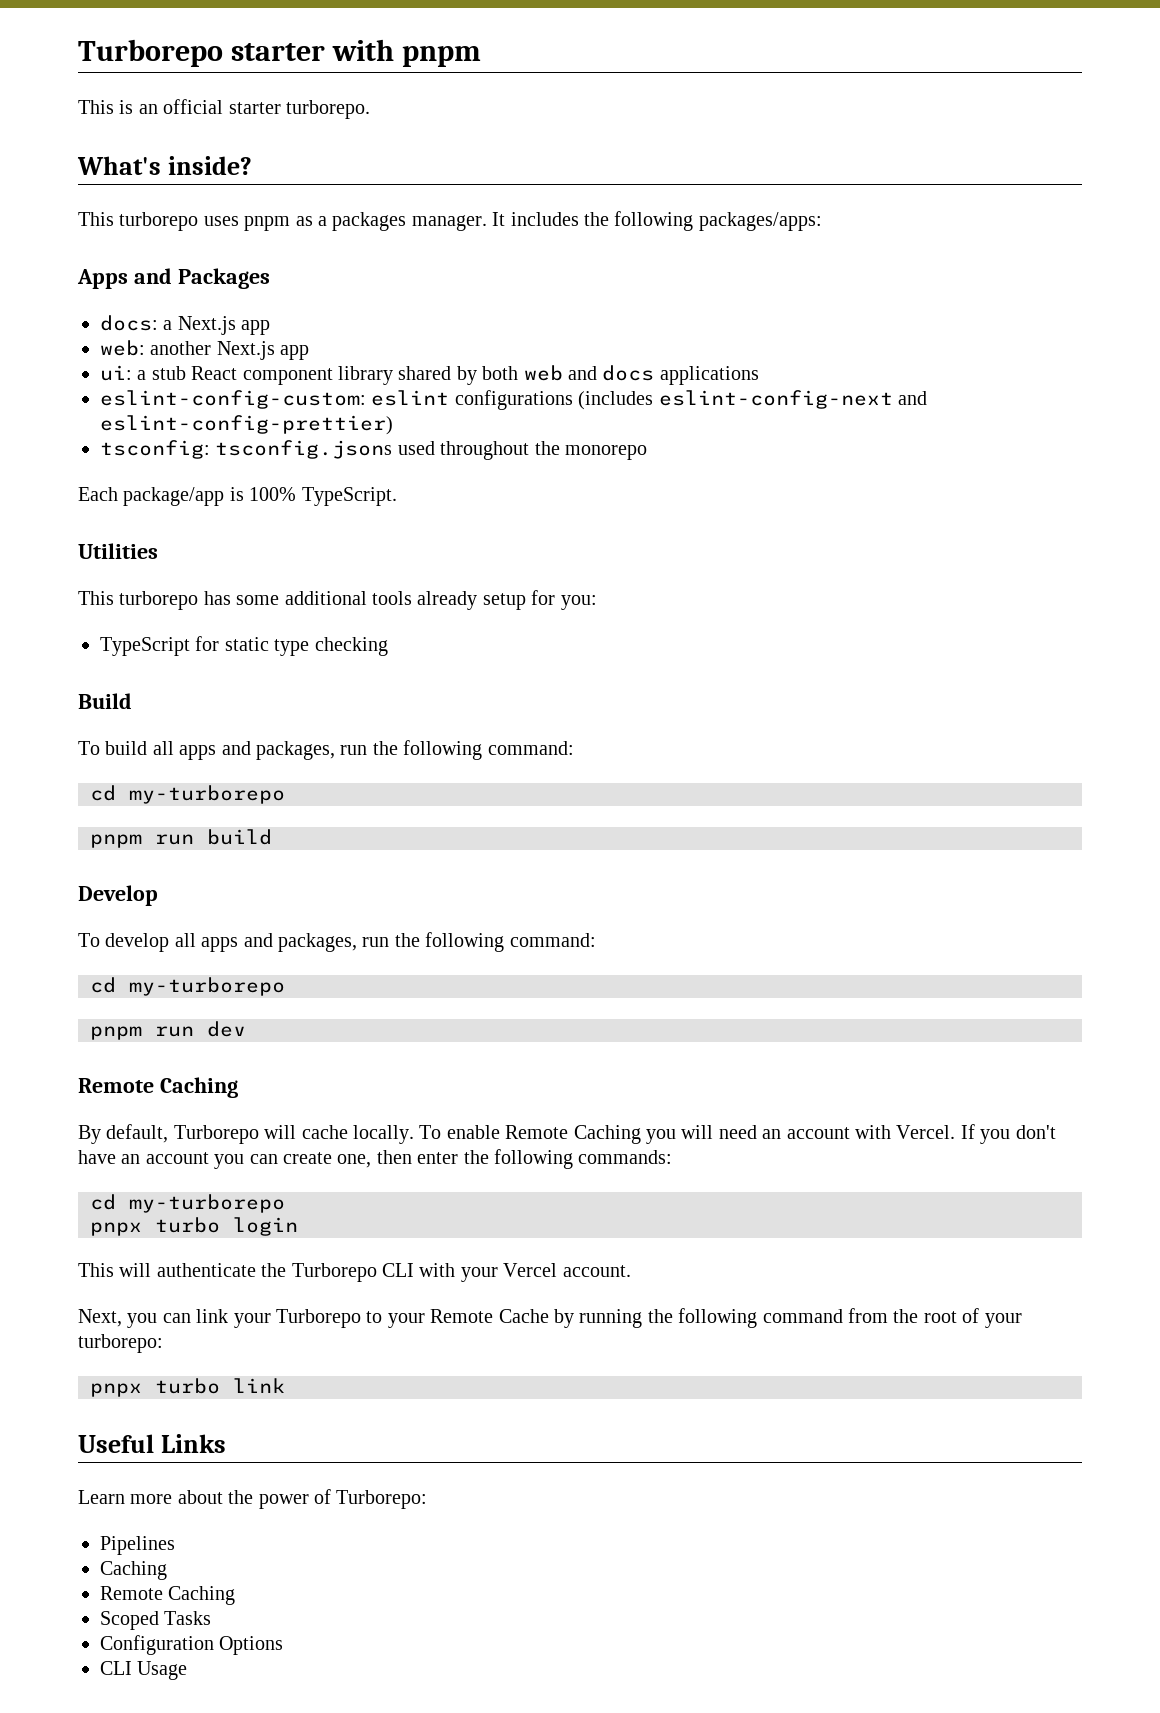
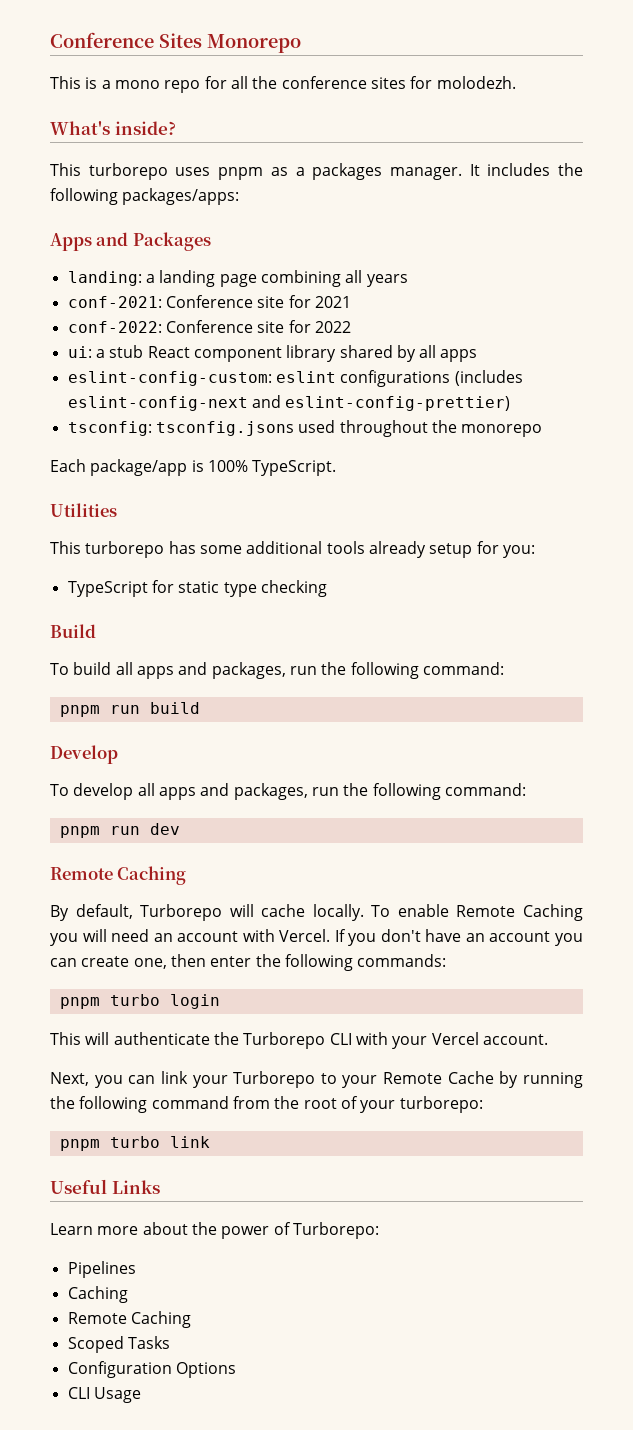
- Turborepo starter with pnpm
- This is an official starter turborepo.
+ Conference Sites Monorepo
+ This is a mono repo for all the conference sites for molodezh.
- docs: a Next.js app
- web: another Next.js app
+ landing: a landing page combining all years
+ conf-2021: Conference site for 2021
+ conf-2022: Conference site for 2022
- ui: a stub React component library shared by both web and docs applications
+ ui: a stub React component library shared by all apps
  To build all apps and packages, run the following command:
- cd my-turborepo
  To develop all apps and packages, run the following command:
- cd my-turborepo
  If you don't have an account you can create one, then enter the following commands:
- cd my-turborepo
- pnpx turbo login
+ pnpm turbo login
- pnpx turbo link
+ pnpm turbo link

